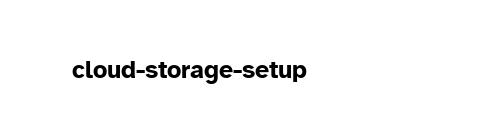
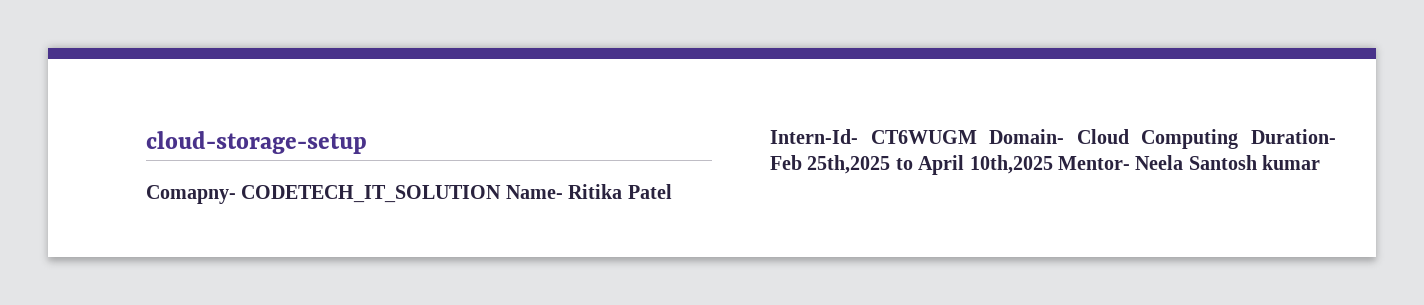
+ Comapny- CODETECH_IT_SOLUTION Name- Ritika Patel Intern-Id- CT6WUGM Domain- Cloud Computing Duration- Feb 25th,2025 to April 10th,2025 Mentor- Neela Santosh kumar

